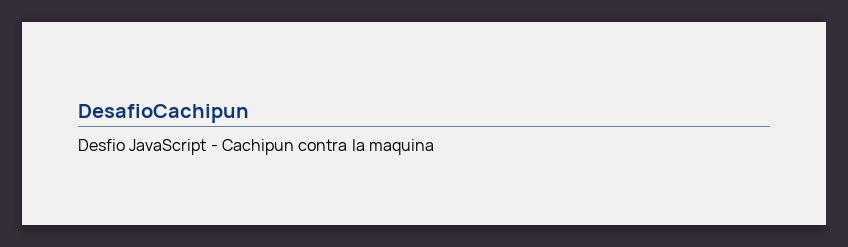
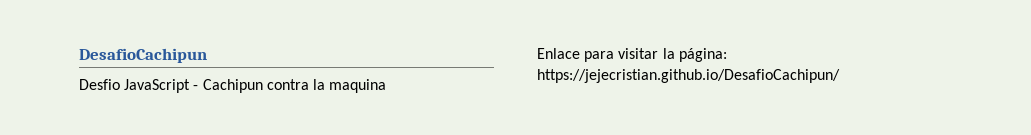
+ Enlace para visitar la página: https://jejecristian.github.io/DesafioCachipun/

